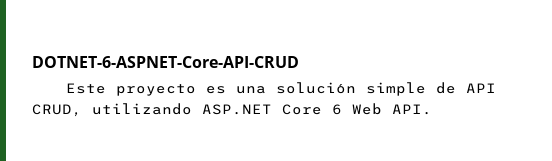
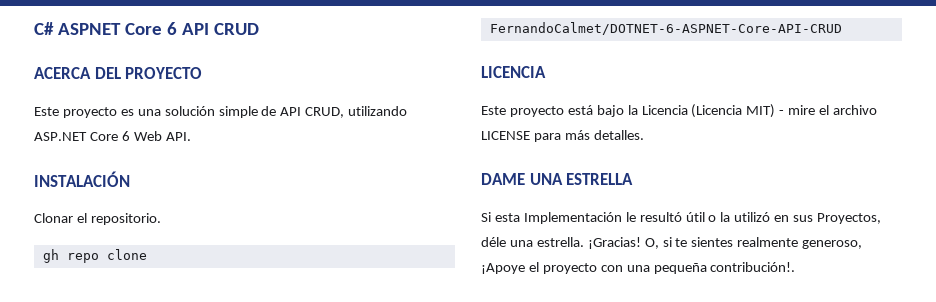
- DOTNET-6-ASPNET-Core-API-CRUD
+ C# ASPNET Core 6 API CRUD
+ ACERCA DEL PROYECTO
+ INSTALACIÓN
+ Clonar el repositorio.
+ gh repo clone FernandoCalmet/DOTNET-6-ASPNET-Core-API-CRUD
+ LICENCIA
+ Este proyecto está bajo la Licencia (Licencia MIT) - mire el archivo LICENSE para más detalles.
+ DAME UNA ESTRELLA
+ Si esta Implementación le resultó útil o la utilizó en sus Proyectos, déle una estrella. ¡Gracias! O, si te sientes realmente generoso, ¡Apoye el proyecto con una pequeña contribución!.

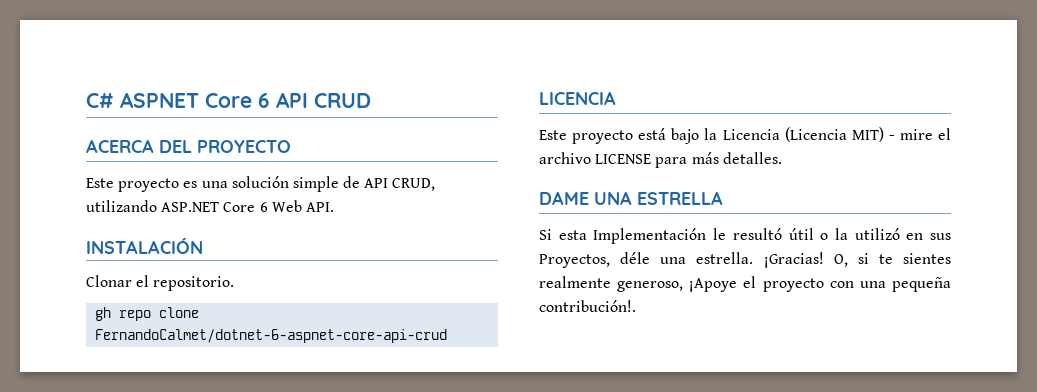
- gh repo clone FernandoCalmet/DOTNET-6-ASPNET-Core-API-CRUD
+ gh repo clone FernandoCalmet/dotnet-6-aspnet-core-api-crud

